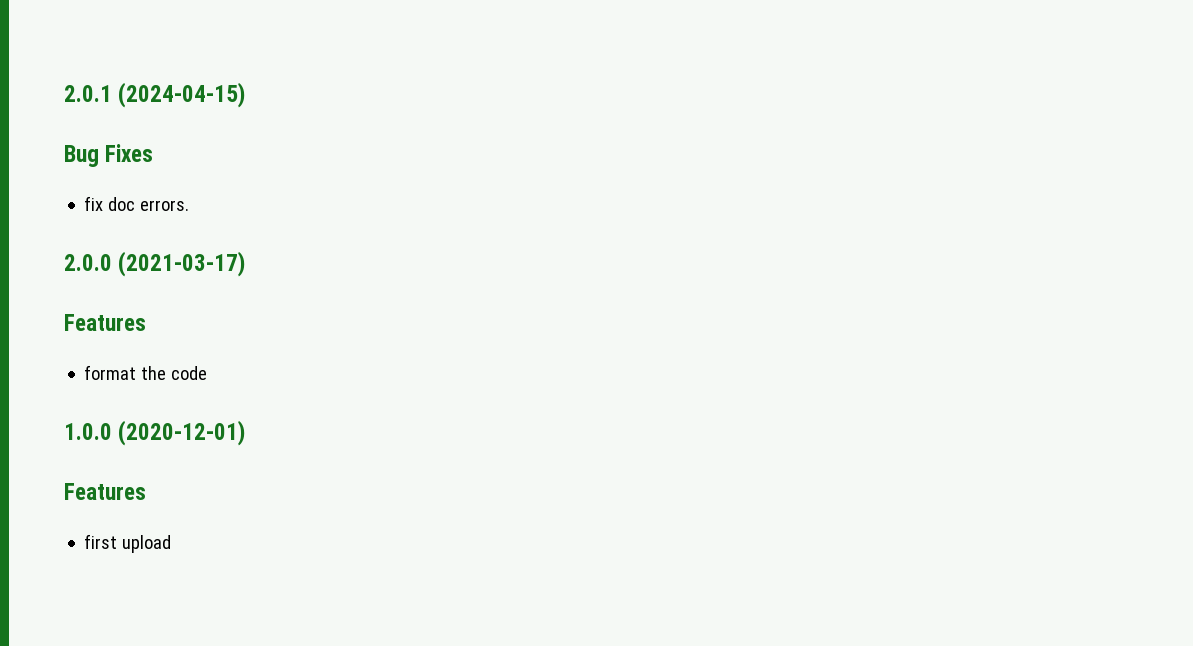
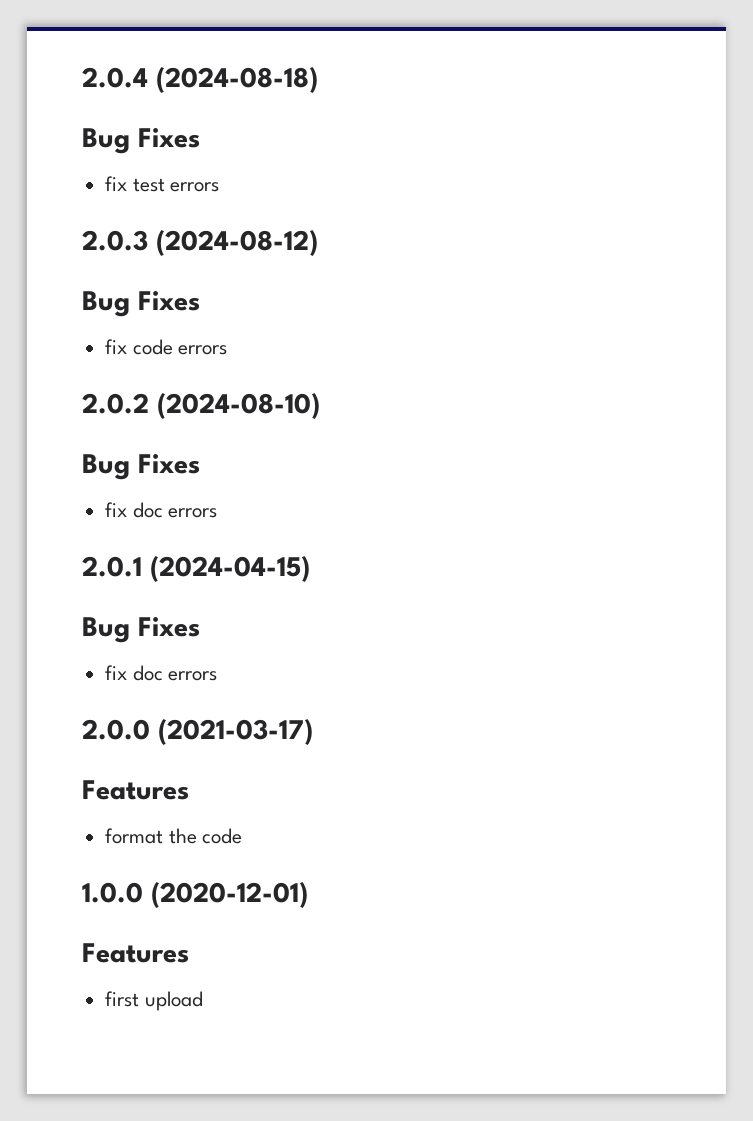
+ 2.0.4 (2024-08-18)
+ Bug Fixes
+ fix test errors
+ 2.0.3 (2024-08-12)
+ Bug Fixes
+ fix code errors
+ 2.0.2 (2024-08-10)
+ Bug Fixes
+ fix doc errors
  2.0.1 (2024-04-15)
  Bug Fixes
- fix doc errors.
+ fix doc errors

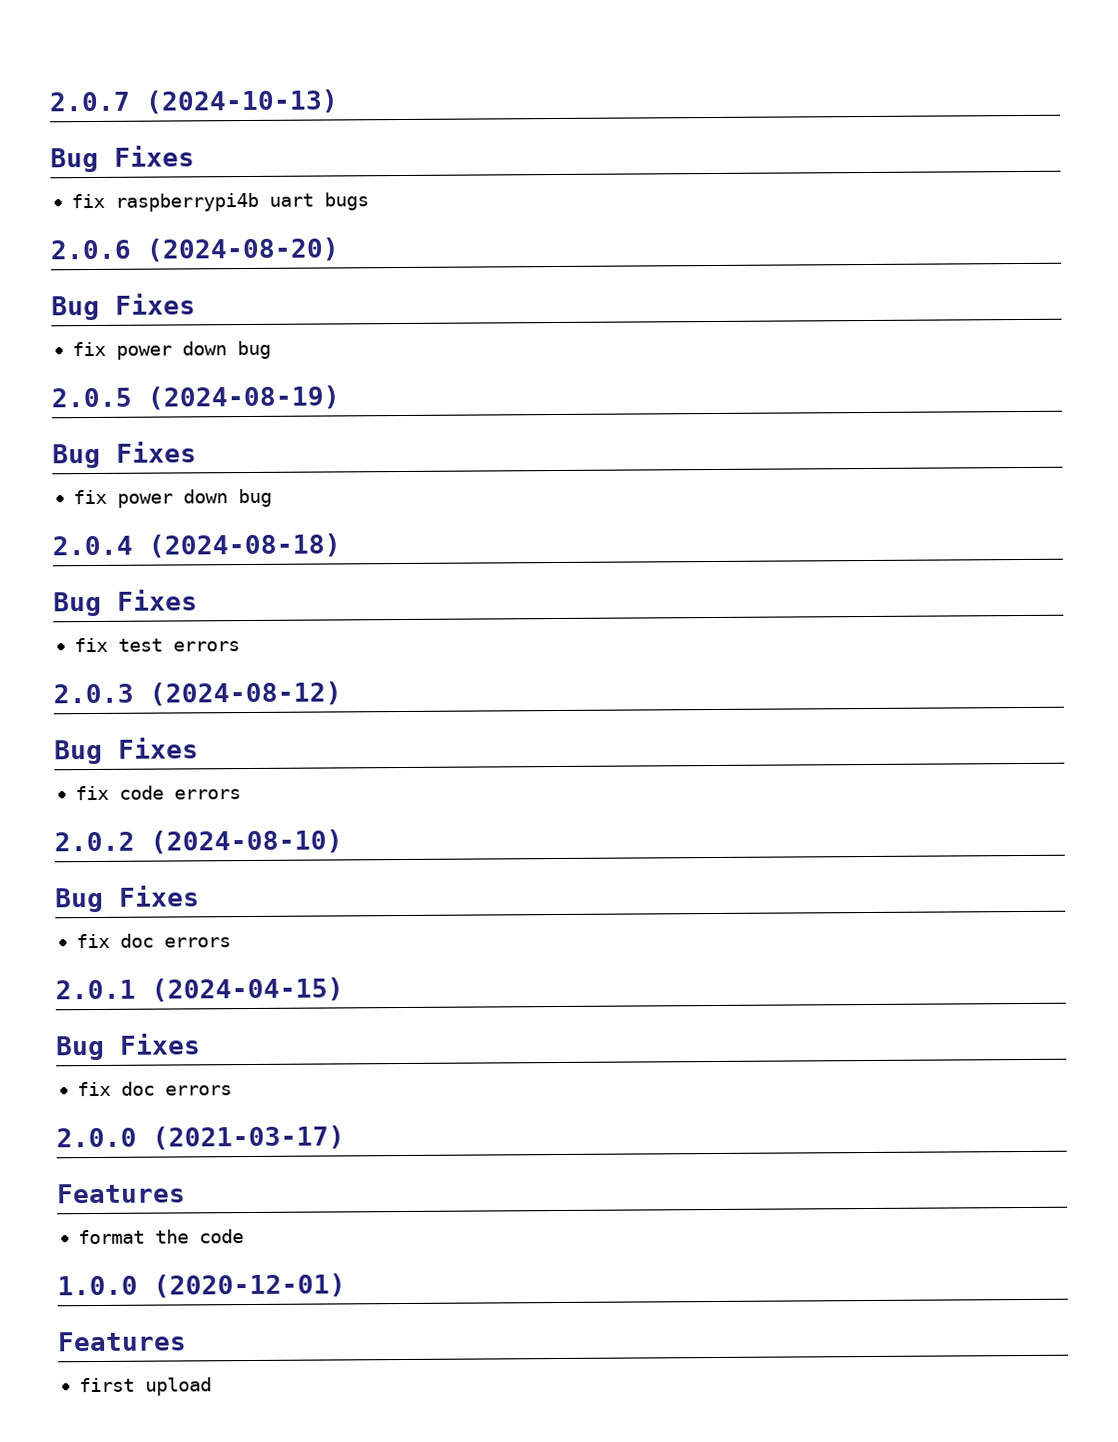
+ 2.0.7 (2024-10-13)
+ Bug Fixes
+ fix raspberrypi4b uart bugs
+ 2.0.6 (2024-08-20)
+ Bug Fixes
+ fix power down bug
+ 2.0.5 (2024-08-19)
+ Bug Fixes
+ fix power down bug

